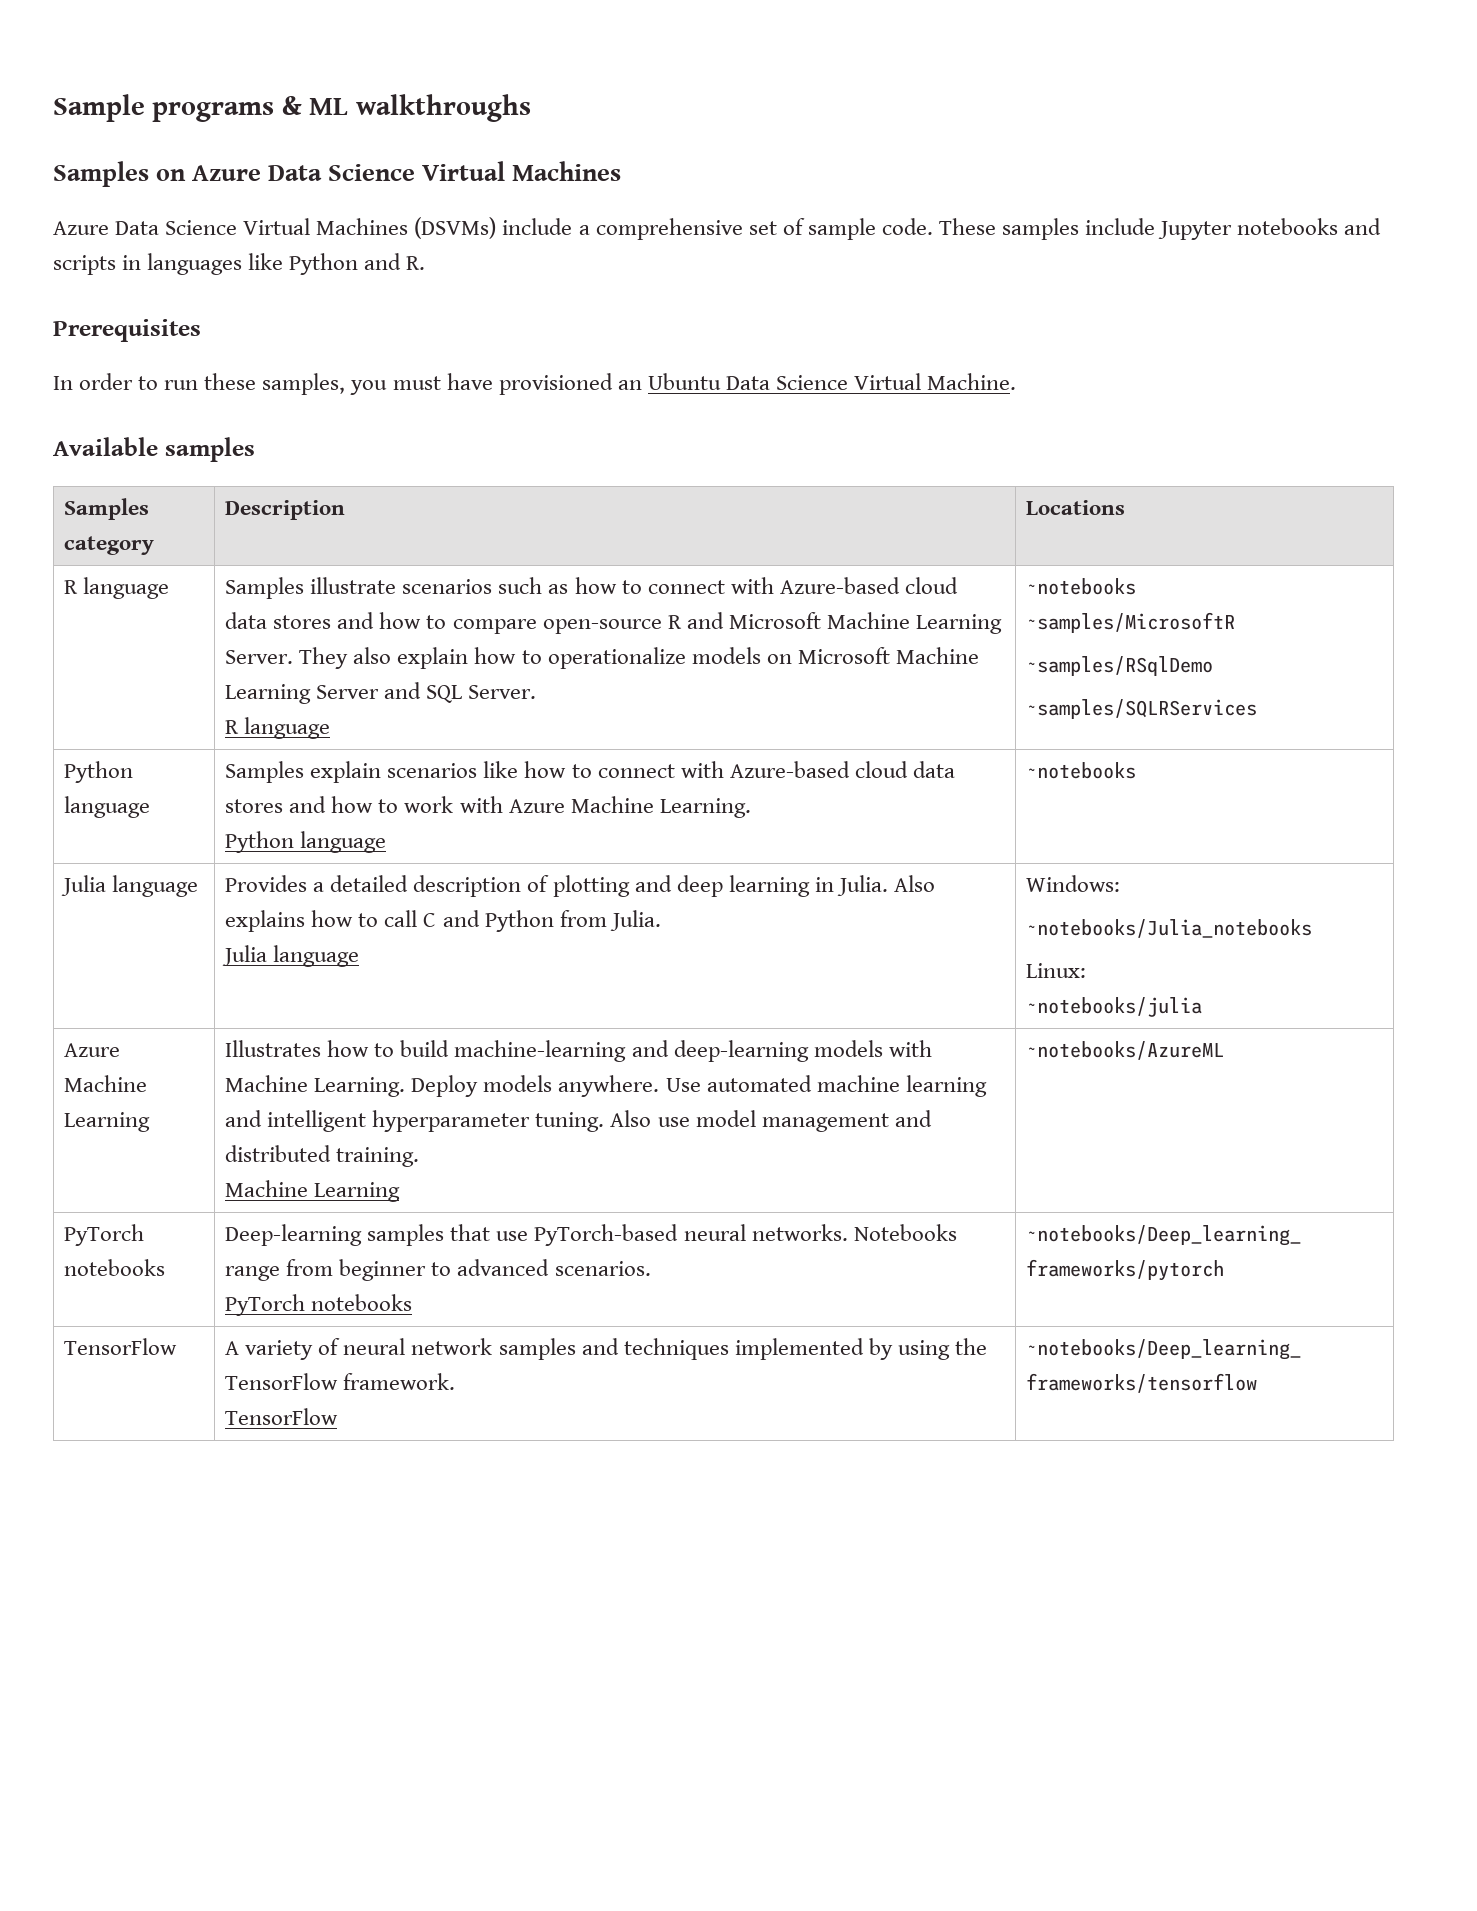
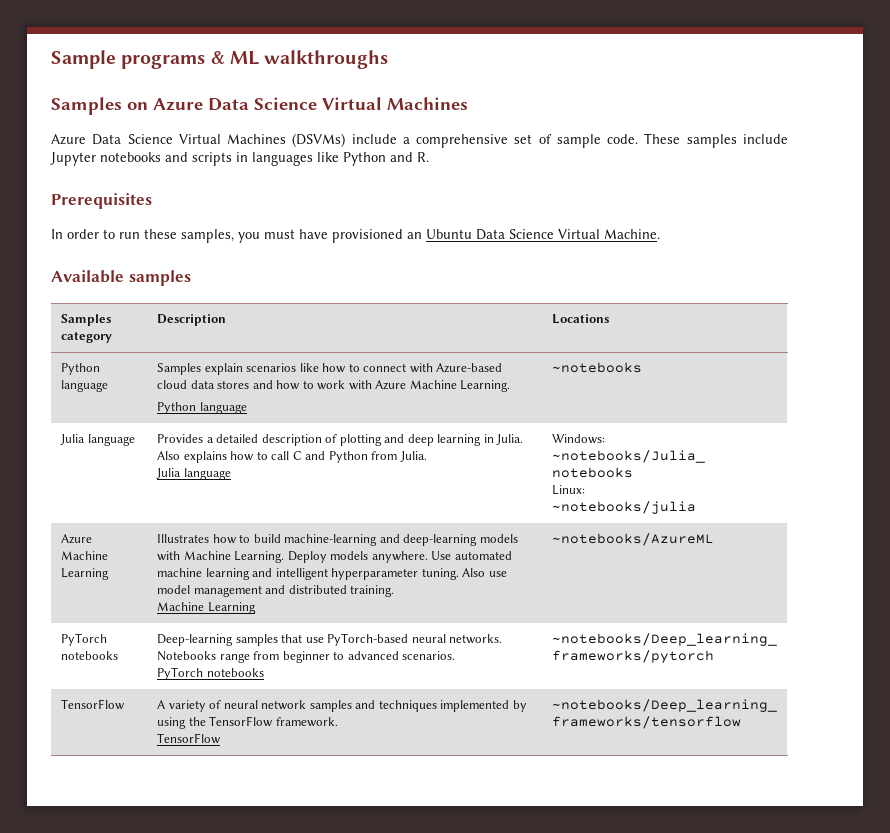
- R language | Samples illustrate scenarios such as how to connect with Azure-based cloud data stores and how to compare open-source R and Microsoft Machine Learning Server. They also explain how to operationalize models on Microsoft Machine Learning Server and SQL Server.
- R language | ~notebooks
- ~samples/MicrosoftR
- ~samples/RSqlDemo
- ~samples/SQLRServices

